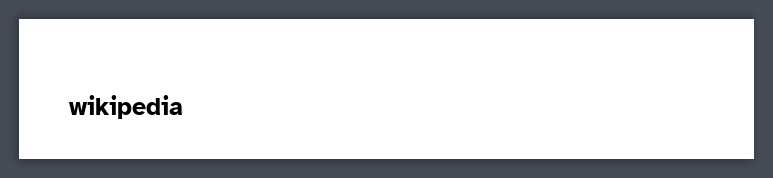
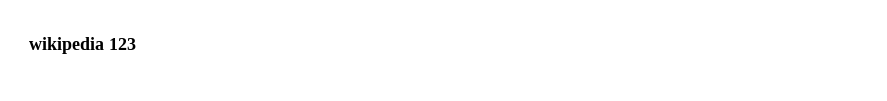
- wikipedia
+ wikipedia 123

